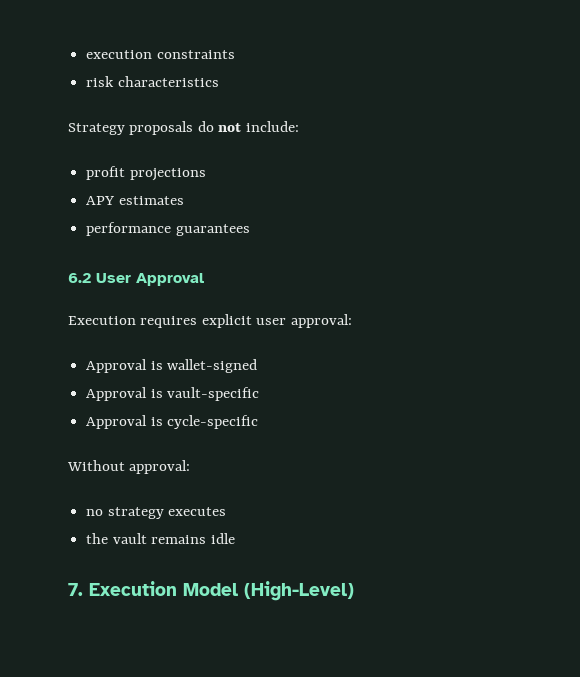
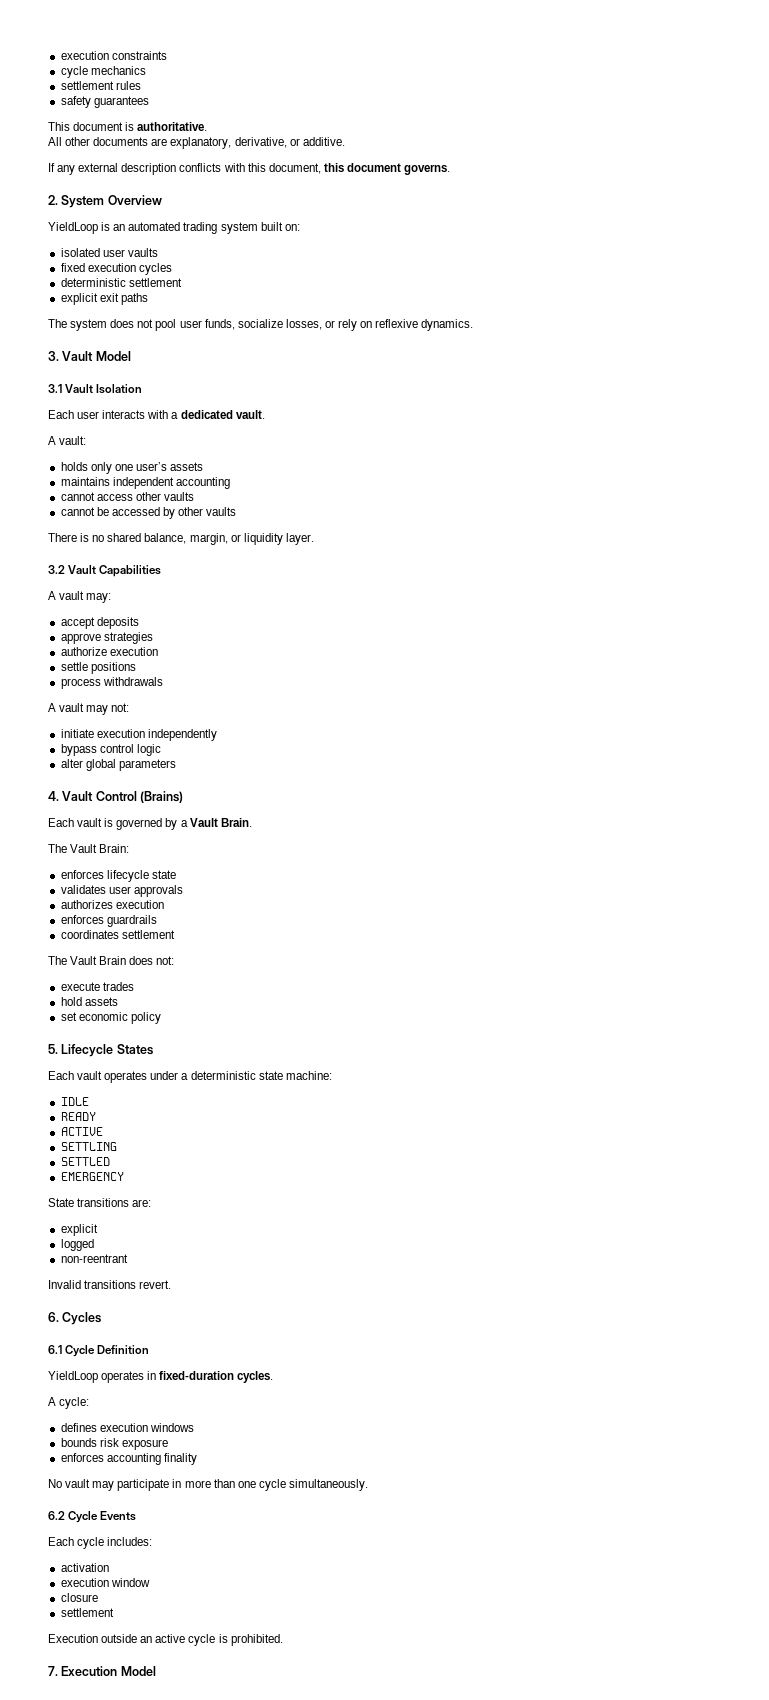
- risk characteristics
- Strategy proposals do not include:
- profit projections
- APY estimates
- performance guarantees
- 6.2 User Approval
- Execution requires explicit user approval:
- Approval is wallet-signed
- Approval is vault-specific
- Approval is cycle-specific
- Without approval:
- no strategy executes
- the vault remains idle
+ cycle mechanics
+ settlement rules
+ safety guarantees
+ This document is authoritative.
+ All other documents are explanatory, derivative, or additive.
+ If any external description conflicts with this document, this document governs.
+ 2. System Overview
+ YieldLoop is an automated trading system built on:
+ isolated user vaults
+ fixed execution cycles
+ deterministic settlement
+ explicit exit paths
+ The system does not pool user funds, socialize losses, or rely on reflexive dynamics.
+ 3. Vault Model
+ 3.1 Vault Isolation
+ Each user interacts with a dedicated vault.
+ A vault:
+ holds only one user’s assets
+ maintains independent accounting
+ cannot access other vaults
+ cannot be accessed by other vaults
+ There is no shared balance, margin, or liquidity layer.
+ 3.2 Vault Capabilities
+ A vault may:
+ accept deposits
+ approve strategies
+ authorize execution
+ settle positions
+ process withdrawals
+ A vault may not:
+ initiate execution independently
+ bypass control logic
+ alter global parameters
+ 4. Vault Control (Brains)
+ Each vault is governed by a Vault Brain.
+ The Vault Brain:
+ enforces lifecycle state
+ validates user approvals
+ authorizes execution
+ enforces guardrails
+ coordinates settlement
+ The Vault Brain does not:
+ execute trades
+ hold assets
+ set economic policy
+ 5. Lifecycle States
+ Each vault operates under a deterministic state machine:
+ IDLE
+ READY
+ ACTIVE
+ SETTLING
+ SETTLED
+ EMERGENCY
+ State transitions are:
+ explicit
+ logged
+ non-reentrant
+ Invalid transitions revert.
+ 6. Cycles
+ 6.1 Cycle Definition
+ YieldLoop operates in fixed-duration cycles.
+ A cycle:
+ defines execution windows
+ bounds risk exposure
+ enforces accounting finality
+ No vault may participate in more than one cycle simultaneously.
+ 6.2 Cycle Events
+ Each cycle includes:
+ activation
+ execution window
+ closure
+ settlement
+ Execution outside an active cycle is prohibited.
- 7. Execution Model (High-Level)
+ 7. Execution Model

